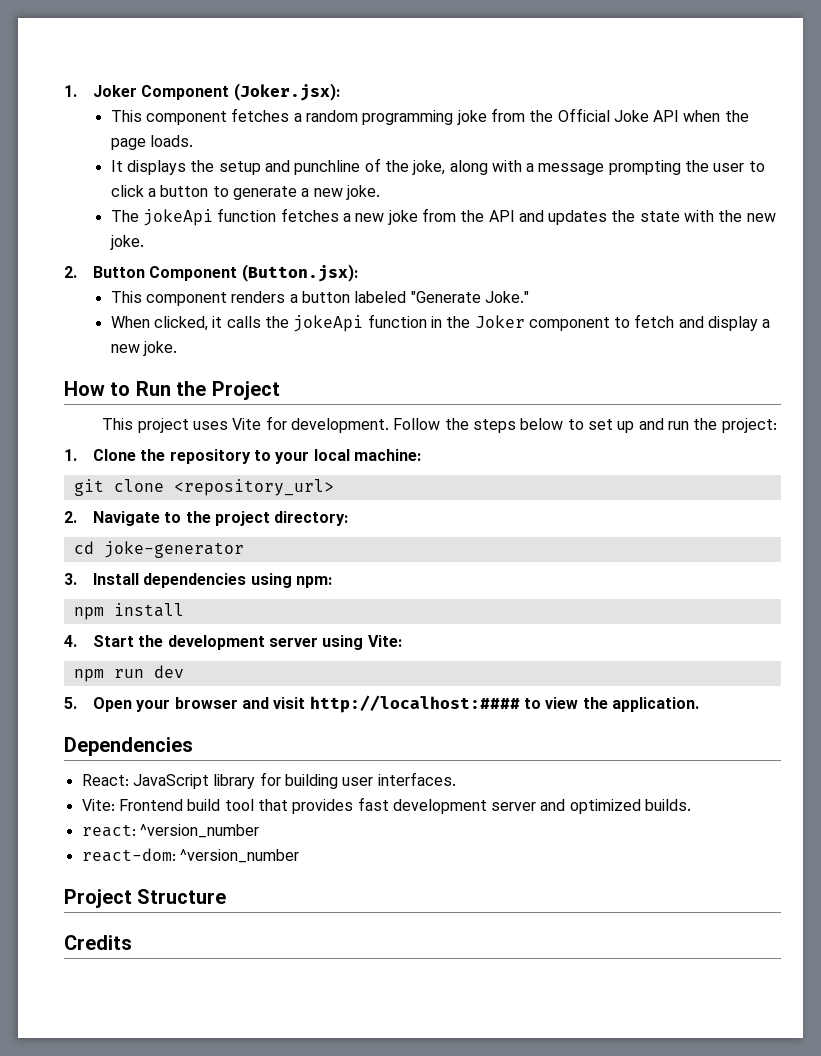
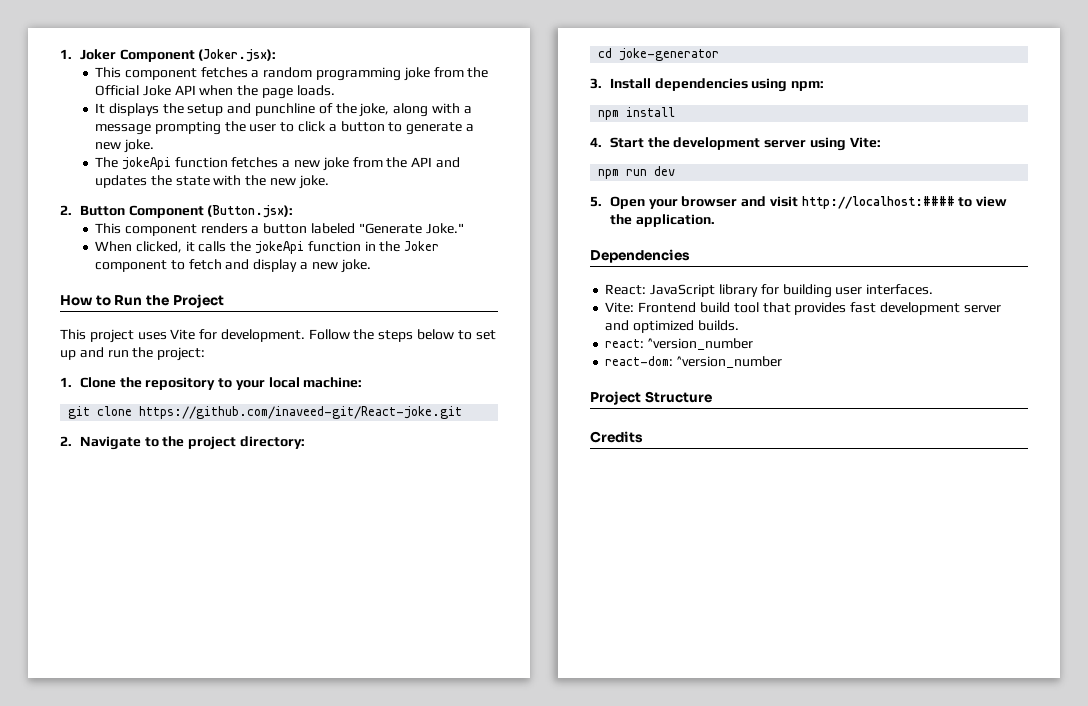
- git clone <repository_url>
+ git clone https://github.com/inaveed-git/React-joke.git

